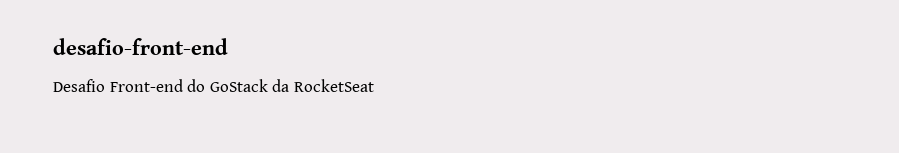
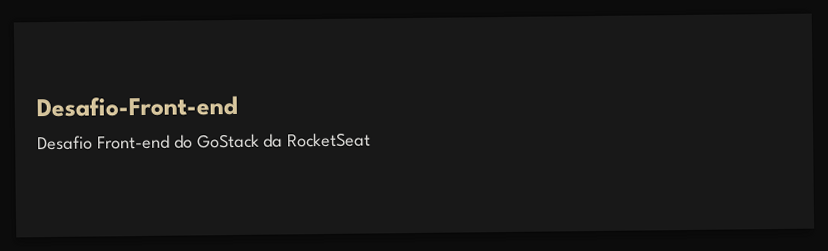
- desafio-front-end
+ Desafio-Front-end

